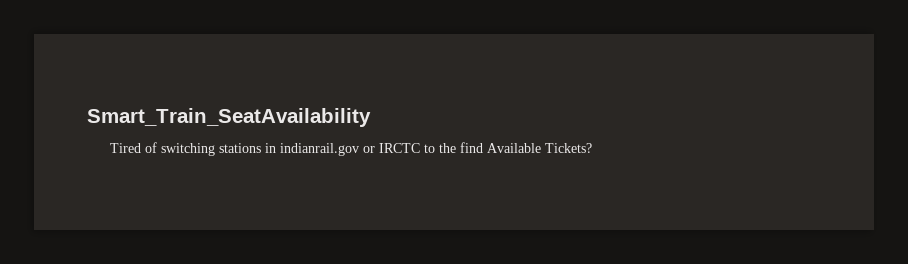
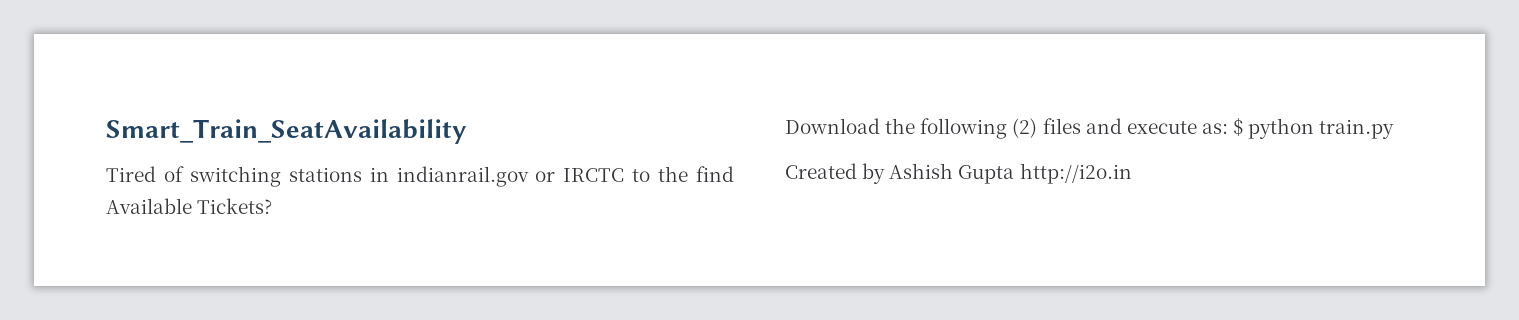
+ Download the following (2) files and execute as: $ python train.py
+ Created by Ashish Gupta http://i2o.in

